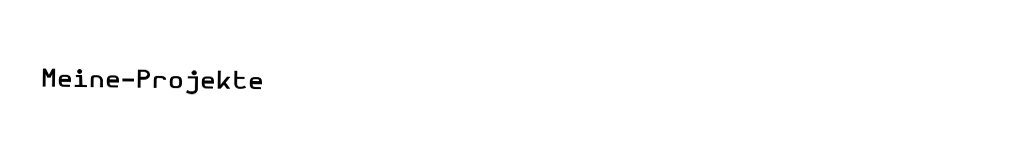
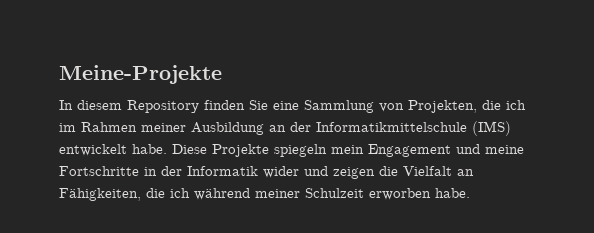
+ In diesem Repository finden Sie eine Sammlung von Projekten, die ich im Rahmen meiner Ausbildung an der Informatikmittelschule (IMS) entwickelt habe. Diese Projekte spiegeln mein Engagement und meine Fortschritte in der Informatik wider und zeigen die Vielfalt an Fähigkeiten, die ich während meiner Schulzeit erworben habe.

